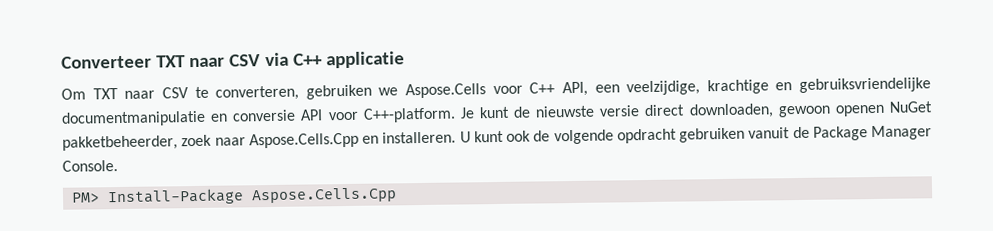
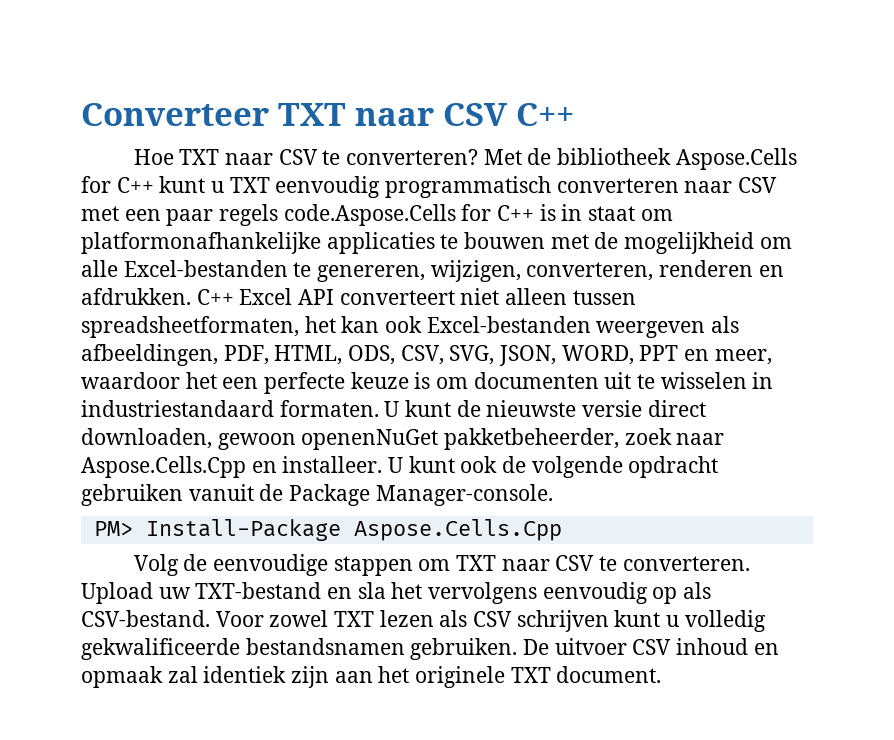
- Converteer TXT naar CSV via C++ applicatie
- Om TXT naar CSV te converteren, gebruiken we Aspose.Cells voor C++ API, een veelzijdige, krachtige en gebruiksvriendelijke documentmanipulatie en conversie API voor C++-platform. Je kunt de nieuwste versie direct downloaden, gewoon openen NuGet pakketbeheerder, zoek naar Aspose.Cells.Cpp en installeren.
+ Converteer TXT naar CSV C++
+ Hoe TXT naar CSV te converteren? Met de bibliotheek Aspose.Cells for C++ kunt u TXT eenvoudig programmatisch converteren naar CSV met een paar regels code.Aspose.Cells for C++ is in staat om platformonafhankelijke applicaties te bouwen met de mogelijkheid om alle Excel-bestanden te genereren, wijzigen, converteren, renderen en afdrukken. C++ Excel API converteert niet alleen tussen spreadsheetformaten, het kan ook Excel-bestanden weergeven als afbeeldingen, PDF, HTML, ODS, CSV, SVG, JSON, WORD, PPT en meer, waardoor het een perfecte keuze is om documenten uit te wisselen in industriestandaard formaten. U kunt de nieuwste versie direct downloaden, gewoon openenNuGet pakketbeheerder, zoek naar Aspose.Cells.Cpp en installeer.
- U kunt ook de volgende opdracht gebruiken vanuit de Package Manager Console.
+ U kunt ook de volgende opdracht gebruiken vanuit de Package Manager-console.
+ Volg de eenvoudige stappen om TXT naar CSV te converteren. Upload uw TXT-bestand en sla het vervolgens eenvoudig op als CSV-bestand. Voor zowel TXT lezen als CSV schrijven kunt u volledig gekwalificeerde bestandsnamen gebruiken. De uitvoer CSV inhoud en opmaak zal identiek zijn aan het originele TXT document.

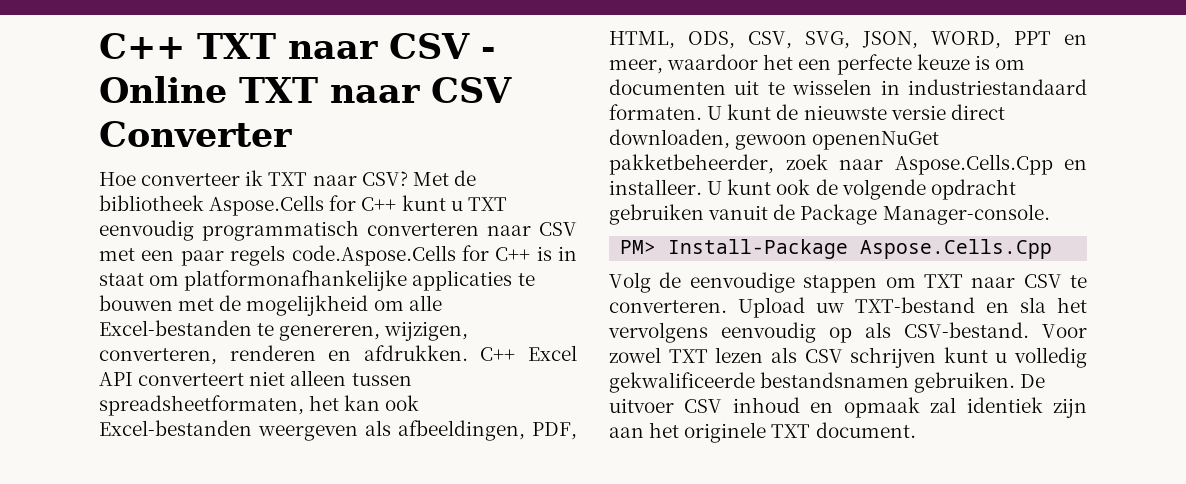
- Converteer TXT naar CSV C++
- Hoe TXT naar CSV te converteren?
+ C++ TXT naar CSV - Online TXT naar CSV Converter
+ Hoe converteer ik TXT naar CSV?

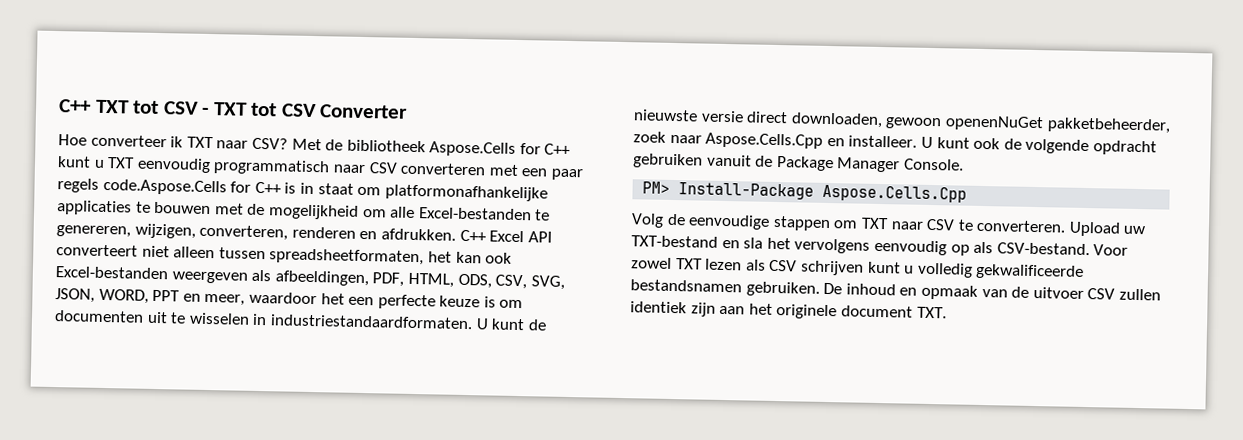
- C++ TXT naar CSV - Online TXT naar CSV Converter
+ C++ TXT tot CSV - TXT tot CSV Converter
- Met de bibliotheek Aspose.Cells for C++ kunt u TXT eenvoudig programmatisch converteren naar CSV met een paar regels code.Aspose.Cells for C++ is in staat om platformonafhankelijke applicaties te bouwen met de mogelijkheid om alle Excel-bestanden te genereren, wijzigen, converteren, renderen en afdrukken.
+ Met de bibliotheek Aspose.Cells for C++ kunt u TXT eenvoudig programmatisch naar CSV converteren met een paar regels code.Aspose.Cells for C++ is in staat om platformonafhankelijke applicaties te bouwen met de mogelijkheid om alle Excel-bestanden te genereren, wijzigen, converteren, renderen en afdrukken.
- C++ Excel API converteert niet alleen tussen spreadsheetformaten, het kan ook Excel-bestanden weergeven als afbeeldingen, PDF, HTML, ODS, CSV, SVG, JSON, WORD, PPT en meer, waardoor het een perfecte keuze is om documenten uit te wisselen in industriestandaard formaten.
+ C++ Excel API converteert niet alleen tussen spreadsheetformaten, het kan ook Excel-bestanden weergeven als afbeeldingen, PDF, HTML, ODS, CSV, SVG, JSON, WORD, PPT en meer, waardoor het een perfecte keuze is om documenten uit te wisselen in industriestandaardformaten.
- U kunt ook de volgende opdracht gebruiken vanuit de Package Manager-console.
+ U kunt ook de volgende opdracht gebruiken vanuit de Package Manager Console.
- De uitvoer CSV inhoud en opmaak zal identiek zijn aan het originele TXT document.
+ De inhoud en opmaak van de uitvoer CSV zullen identiek zijn aan het originele document TXT.

